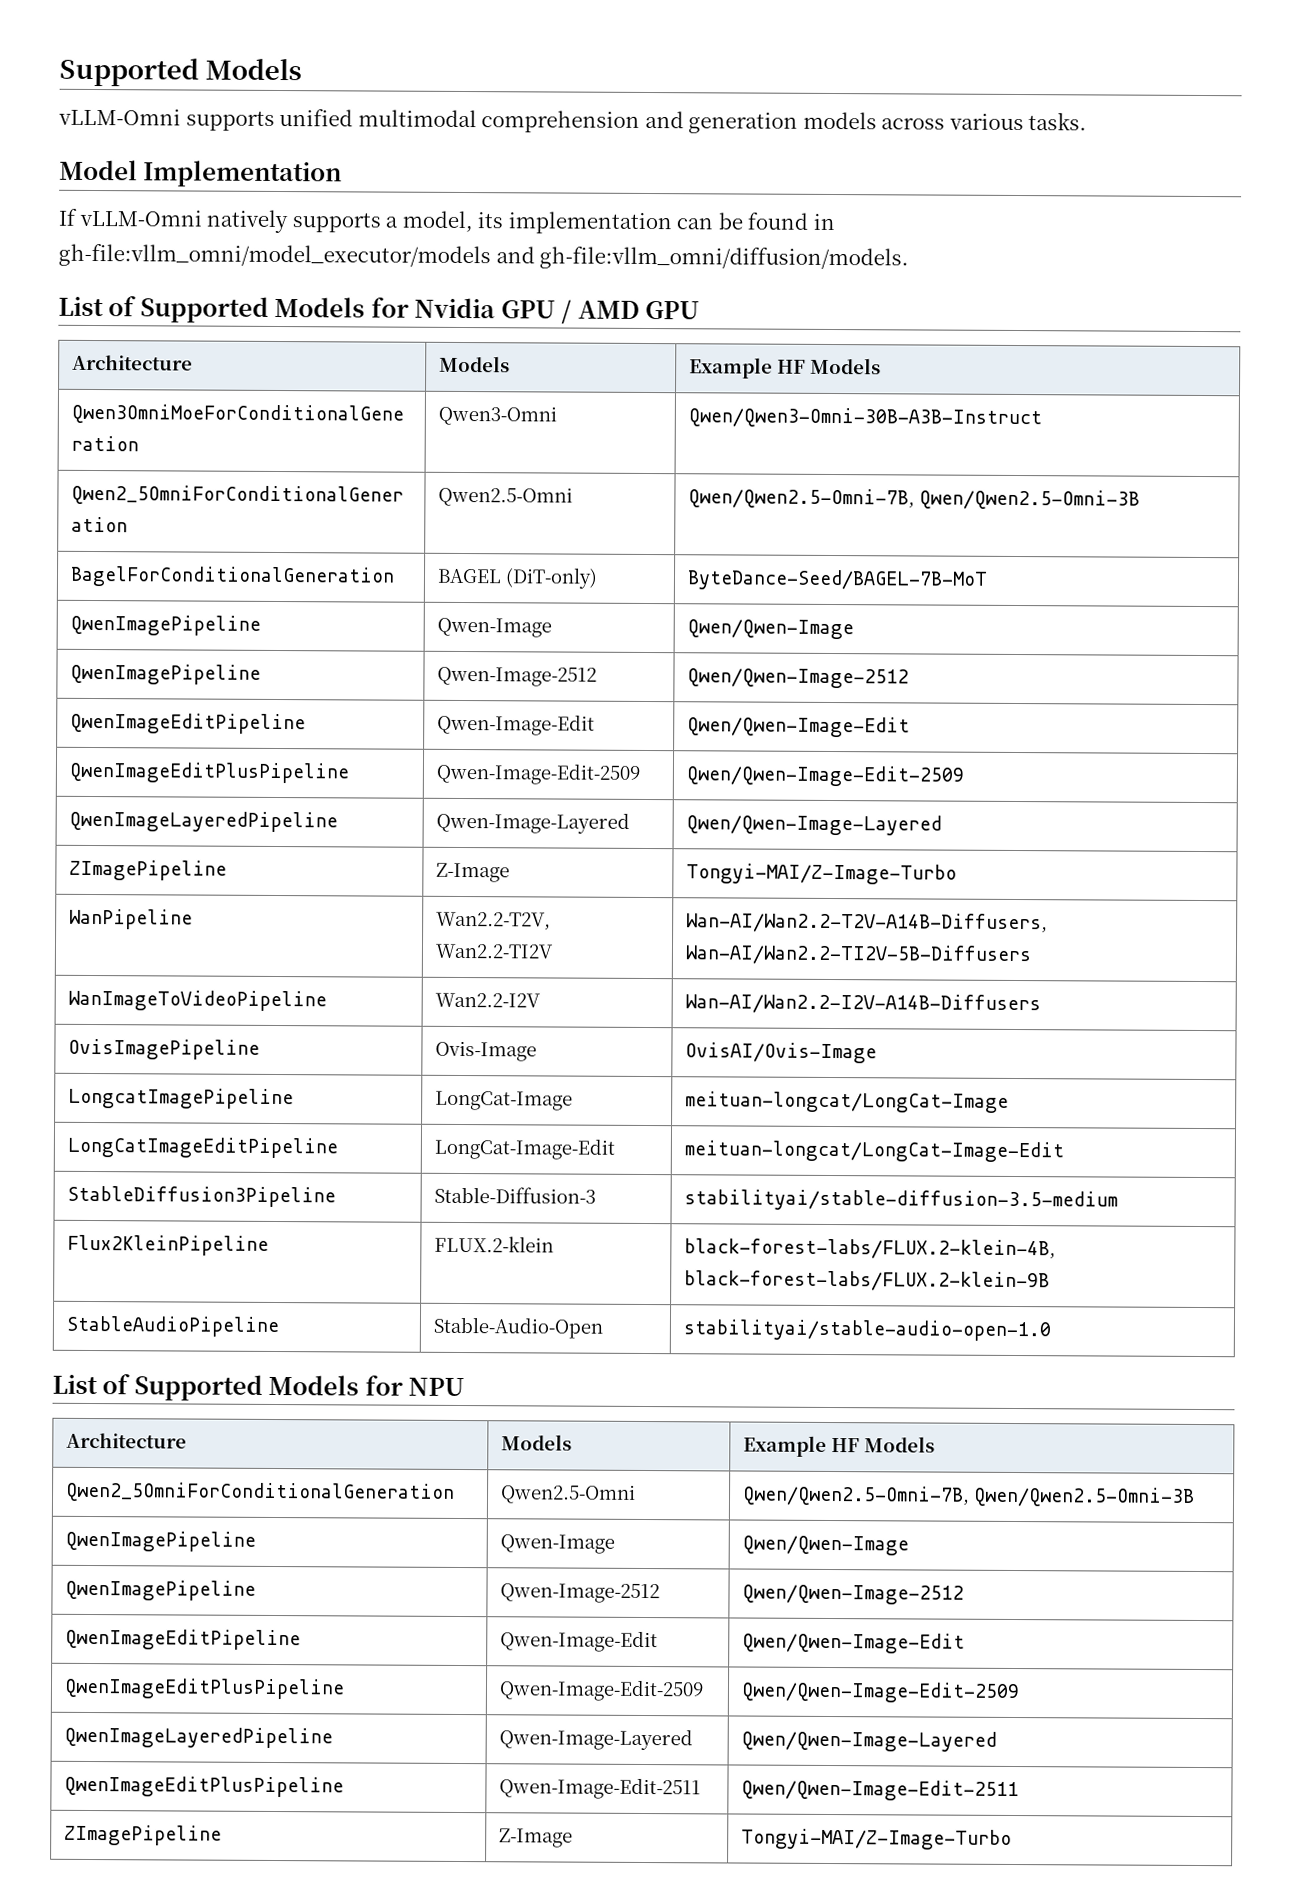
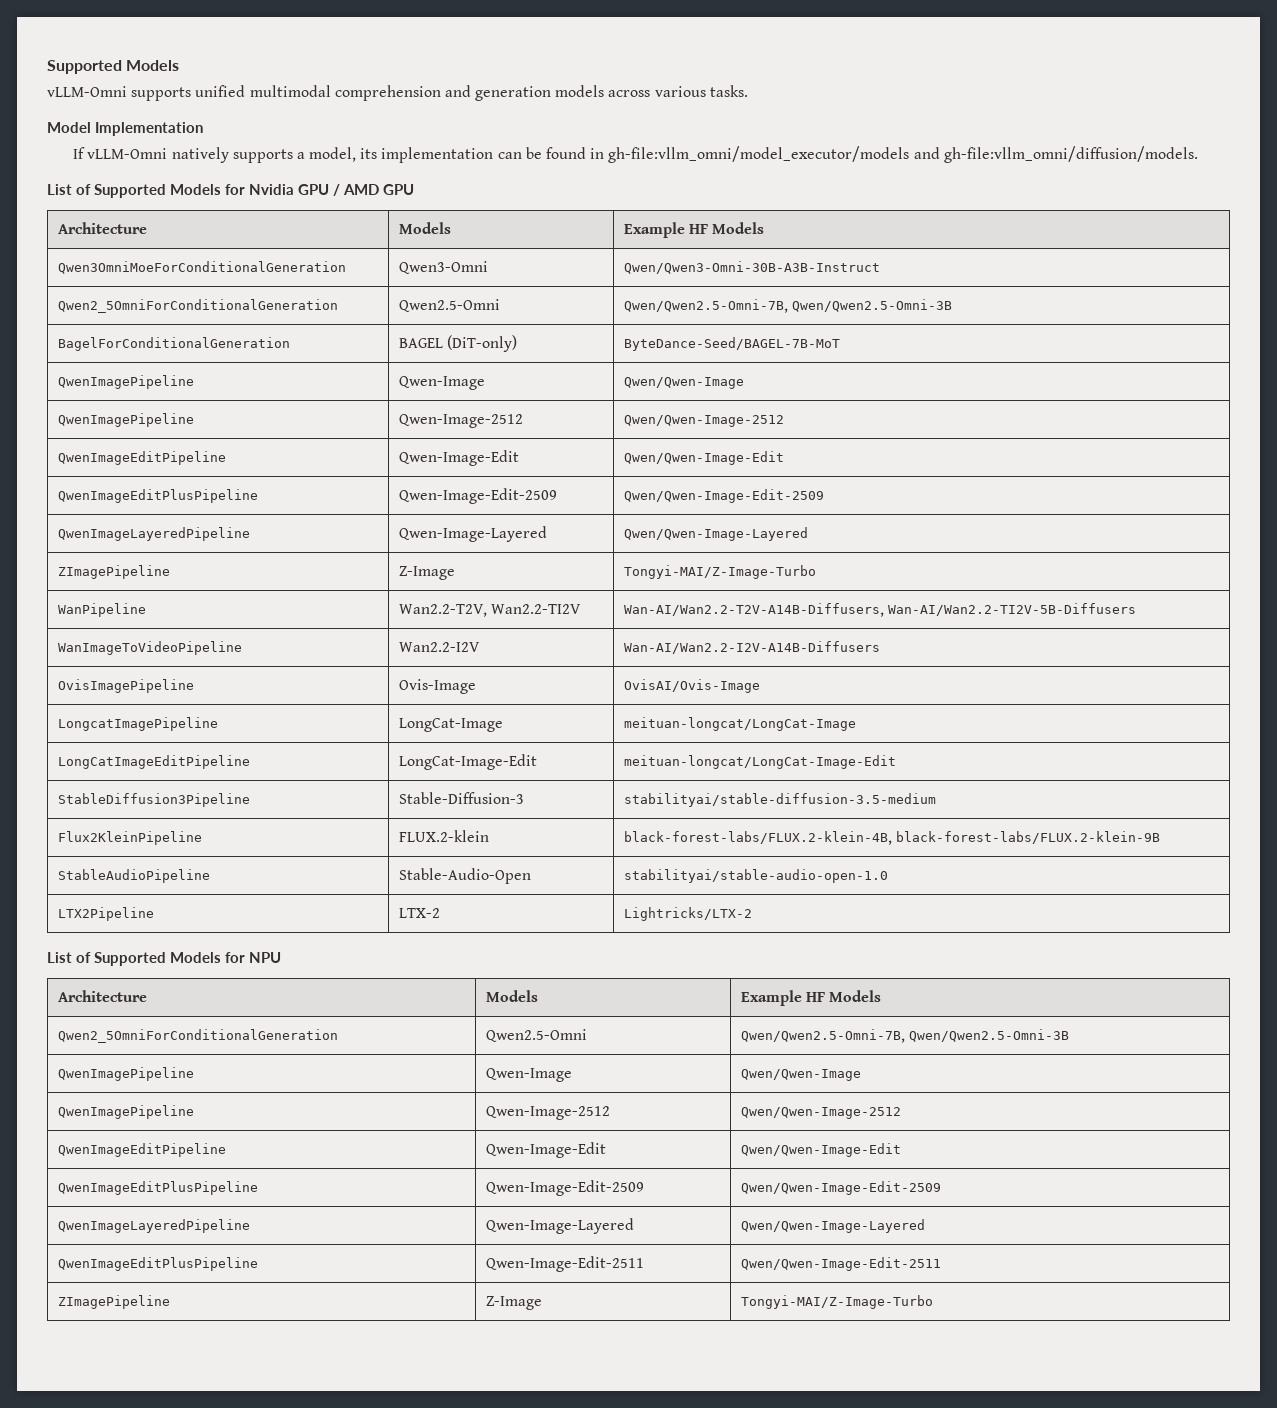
+ LTX2Pipeline | LTX-2 | Lightricks/LTX-2

